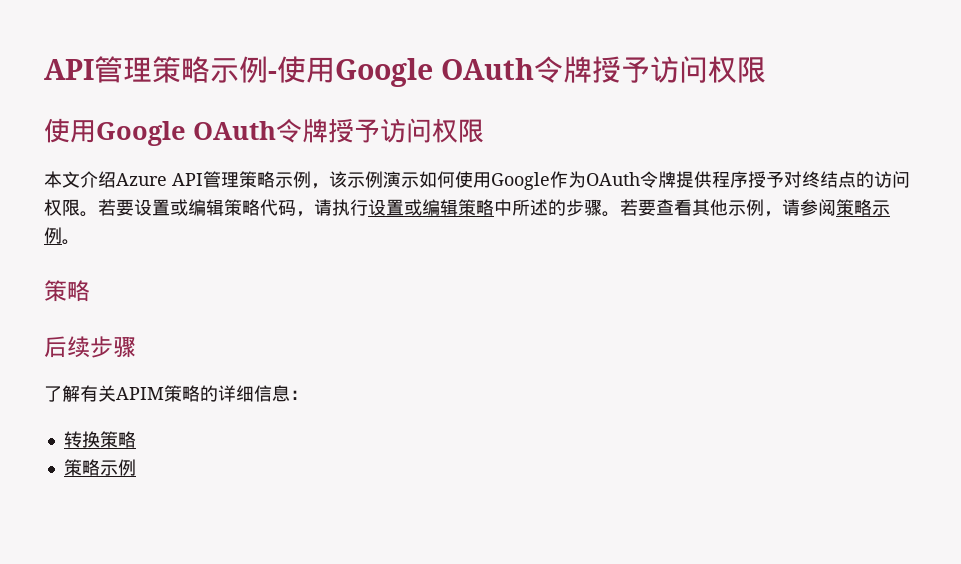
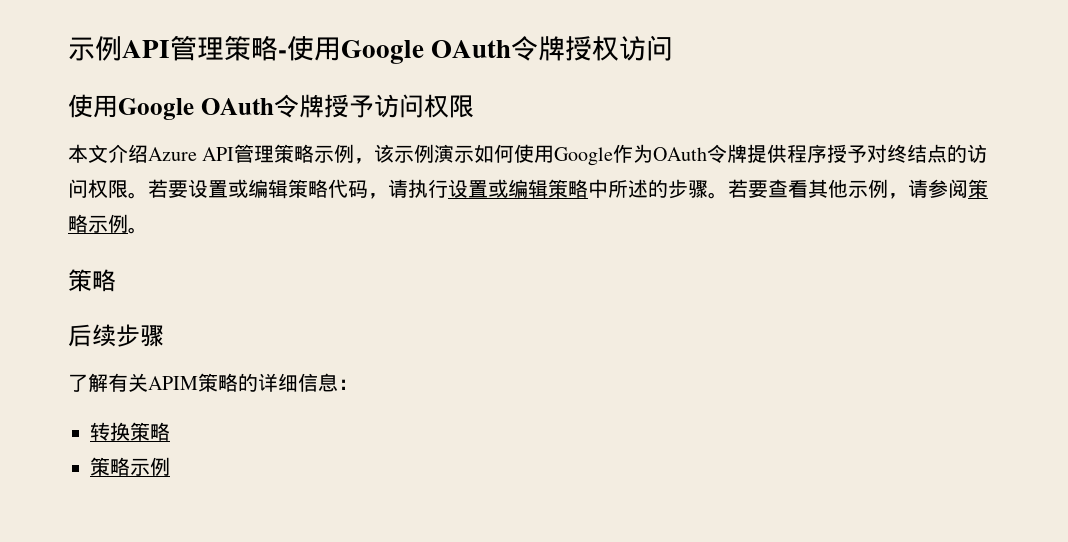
- API管理策略示例-使用Google OAuth令牌授予访问权限
+ 示例API管理策略-使用Google OAuth令牌授权访问

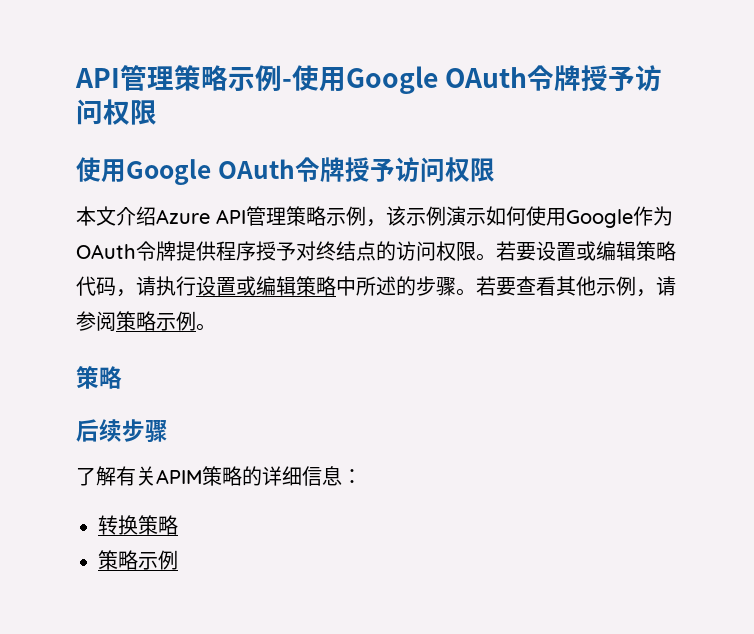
- 示例API管理策略-使用Google OAuth令牌授权访问
+ API管理策略示例-使用Google OAuth令牌授予访问权限

